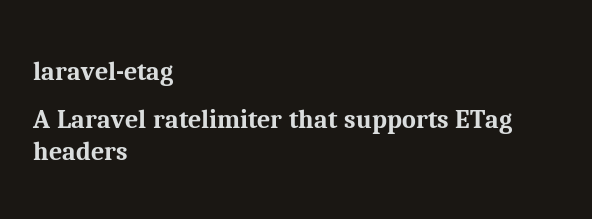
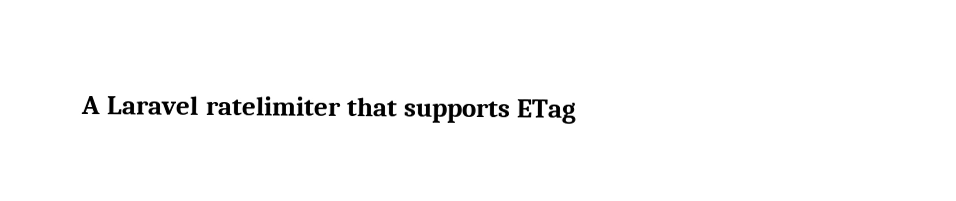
- laravel-etag
- A Laravel ratelimiter that supports ETag headers
+ A Laravel ratelimiter that supports ETag

